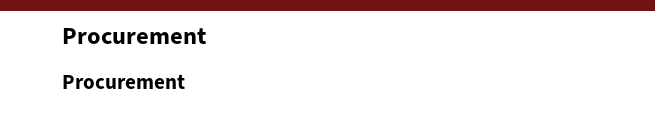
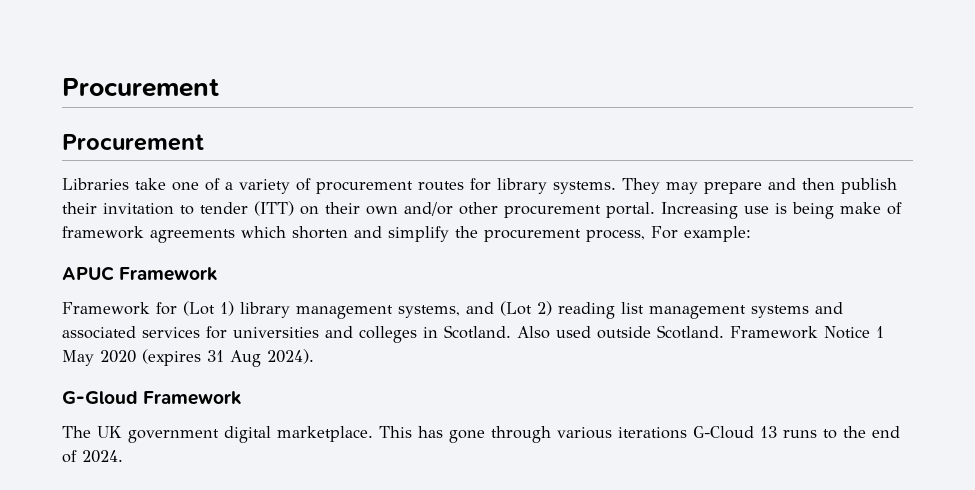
+ Libraries take one of a variety of procurement routes for library systems. They may prepare and then publish their invitation to tender (ITT) on their own and/or other procurement portal. Increasing use is being make of framework agreements which shorten and simplify the procurement process, For example:
+ APUC Framework
+ Framework for (Lot 1) library management systems, and (Lot 2) reading list management systems and associated services for universities and colleges in Scotland. Also used outside Scotland. Framework Notice 1 May 2020 (expires 31 Aug 2024).
+ G-Gloud Framework
+ The UK government digital marketplace. This has gone through various iterations G-Cloud 13 runs to the end of 2024.

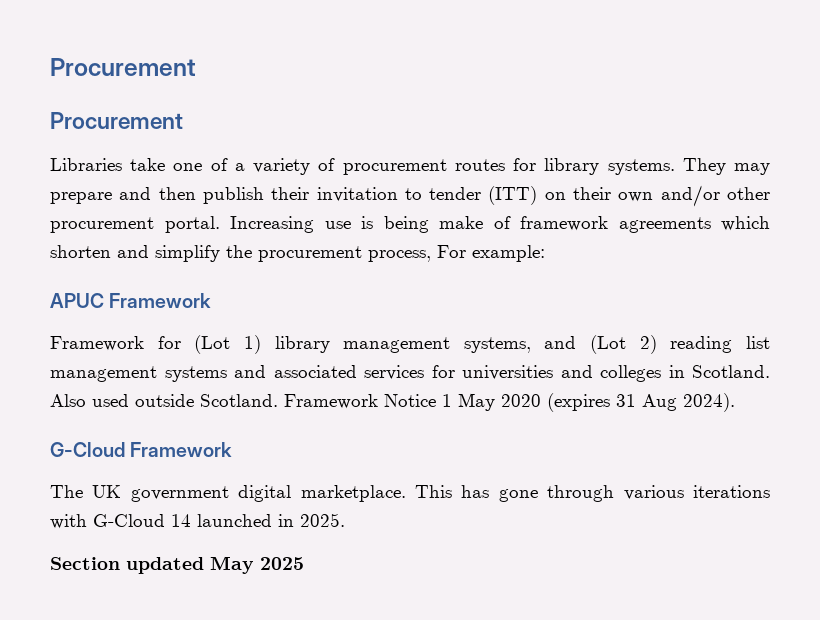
- G-Gloud Framework
+ G-Cloud Framework
- This has gone through various iterations G-Cloud 13 runs to the end of 2024.
+ This has gone through various iterations with G-Cloud 14 launched in 2025.
+ Section updated May 2025

